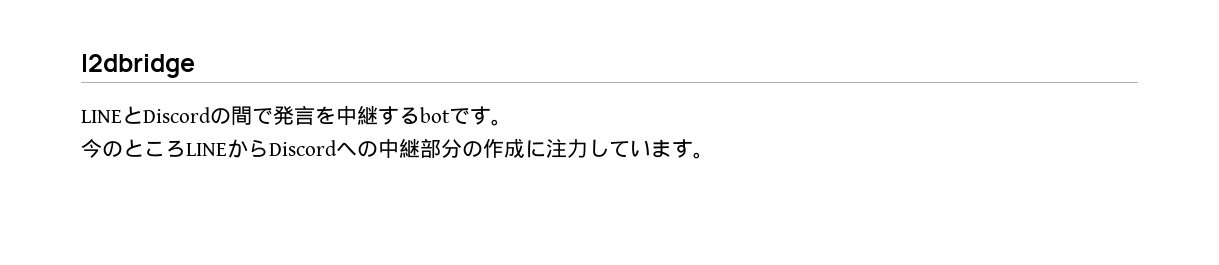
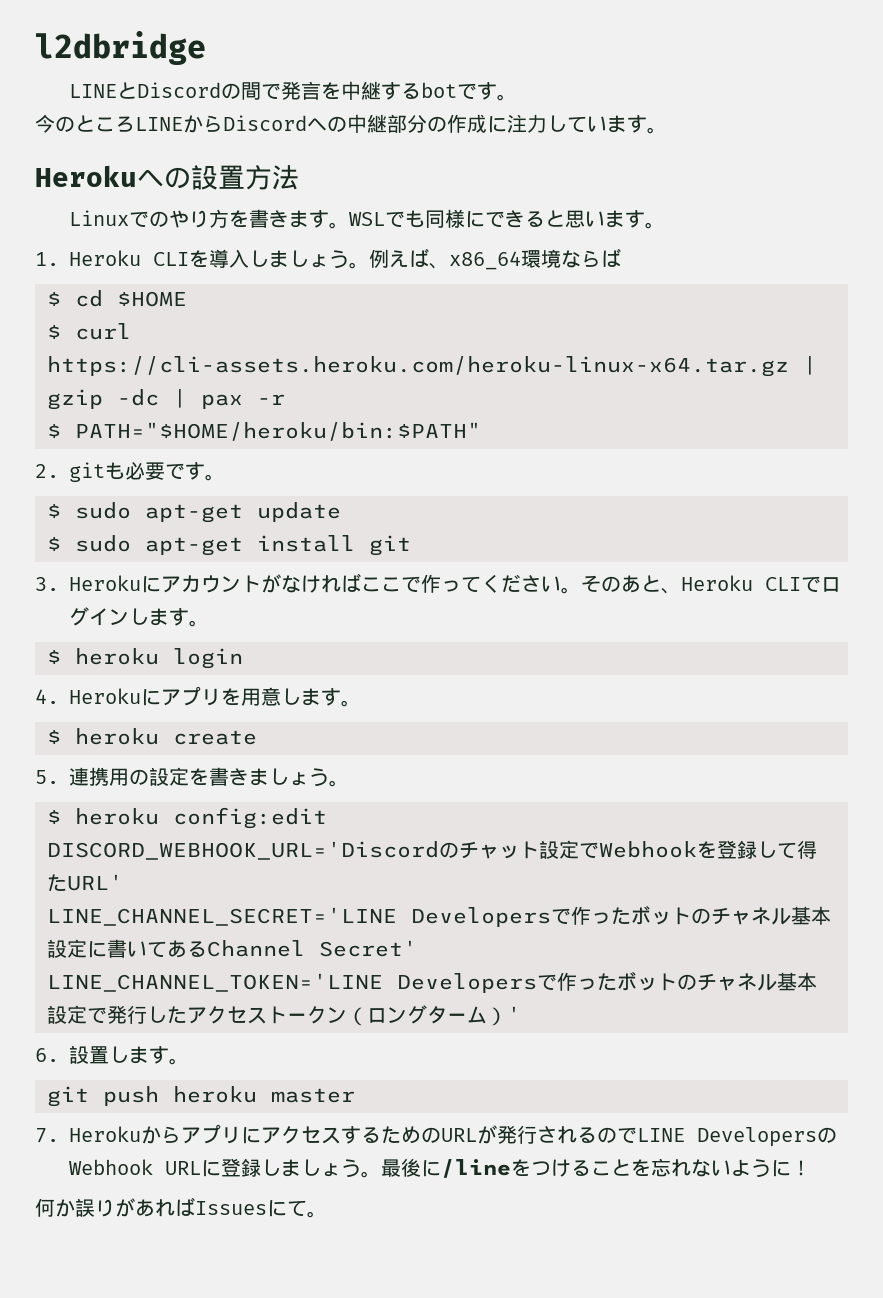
+ Herokuへの設置方法
+ Linuxでのやり方を書きます。WSLでも同様にできると思います。
+ 1. Heroku CLIを導入しましょう。例えば、x86_64環境ならば
+ $ cd $HOME
+ $ curl https://cli-assets.heroku.com/heroku-linux-x64.tar.gz | gzip -dc | pax -r
+ $ PATH="$HOME/heroku/bin:$PATH"
+ 2. gitも必要です。
+ $ sudo apt-get update
+ $ sudo apt-get install git
+ 3. Herokuにアカウントがなければここで作ってください。そのあと、Heroku CLIでログインします。
+ $ heroku login
+ 4. Herokuにアプリを用意します。
+ $ heroku create
+ 5.連携用の設定を書きましょう。
+ $ heroku config:edit
+ DISCORD_WEBHOOK_URL='Discordのチャット設定でWebhookを登録して得たURL'
+ LINE_CHANNEL_SECRET='LINE Developersで作ったボットのチャネル基本設定に書いてあるChannel Secret'
+ LINE_CHANNEL_TOKEN='LINE Developersで作ったボットのチャネル基本設定で発行したアクセストークン（ロングターム）'
+ 6.設置します。
+ git push heroku master
+ 7. HerokuからアプリにアクセスするためのURLが発行されるのでLINE DevelopersのWebhook URLに登録しましょう。最後に/lineをつけることを忘れないように！
+ 何か誤りがあればIssuesにて。

